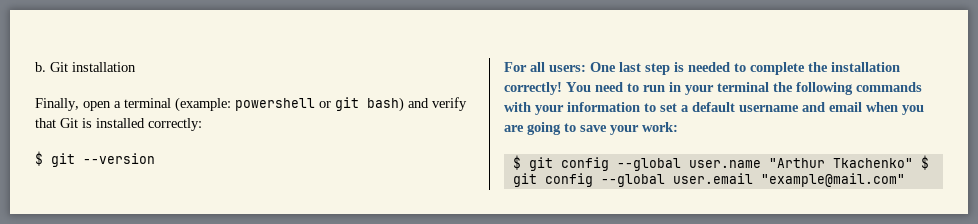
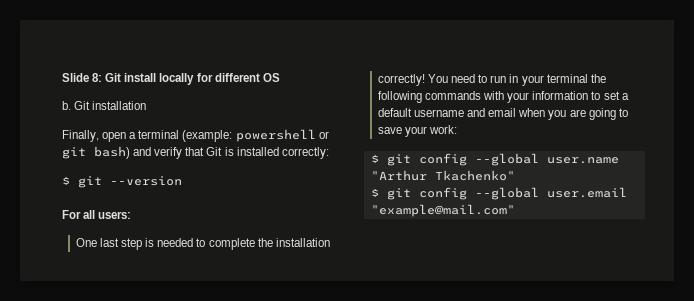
+ Slide 8: Git install locally for different OS
- For all users: One last step is needed to complete the installation correctly!
+ For all users:
+ One last step is needed to complete the installation correctly!
- $ git config --global user.name "Arthur Tkachenko" $ git config --global user.email "example@mail.com"
+ $ git config --global user.name "Arthur Tkachenko"
+ $ git config --global user.email "example@mail.com"

